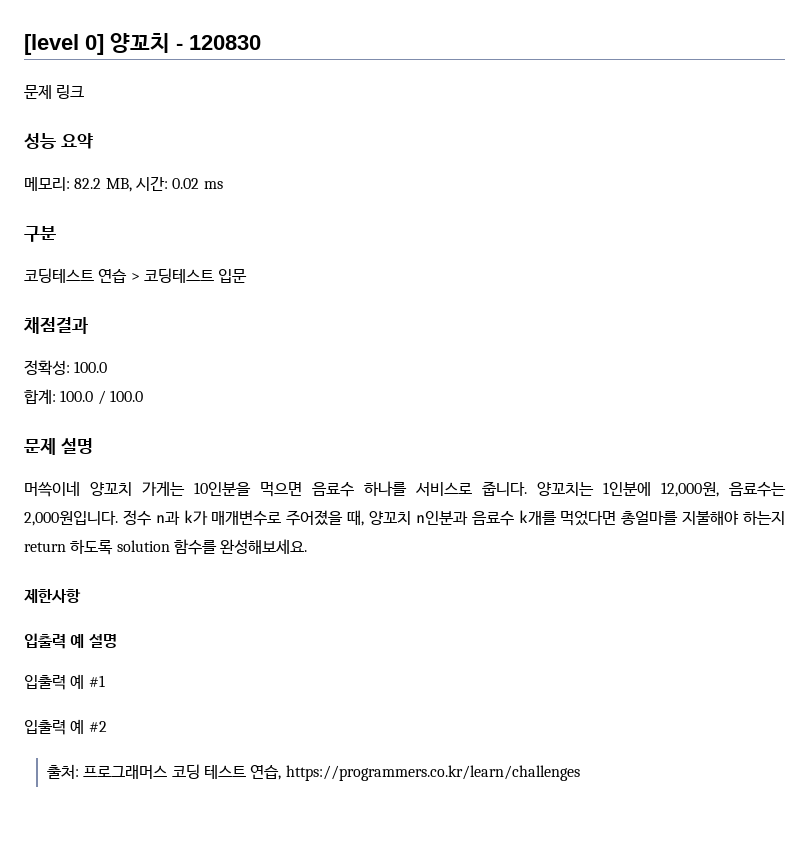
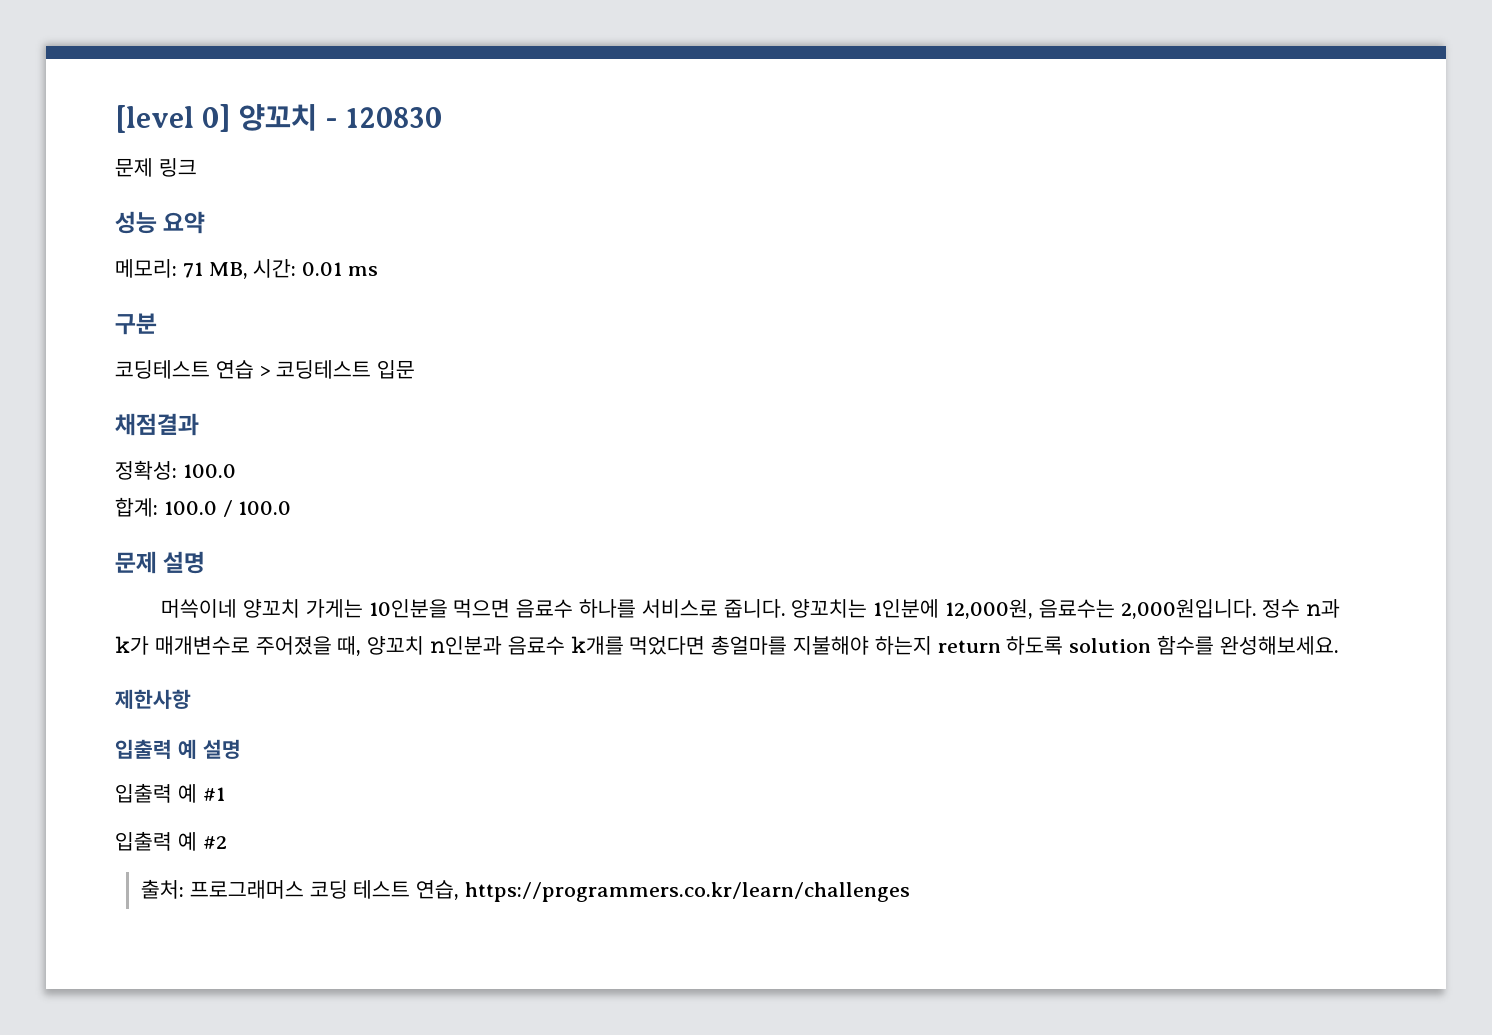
- 메모리: 82.2 MB, 시간: 0.02 ms
+ 메모리: 71 MB, 시간: 0.01 ms

